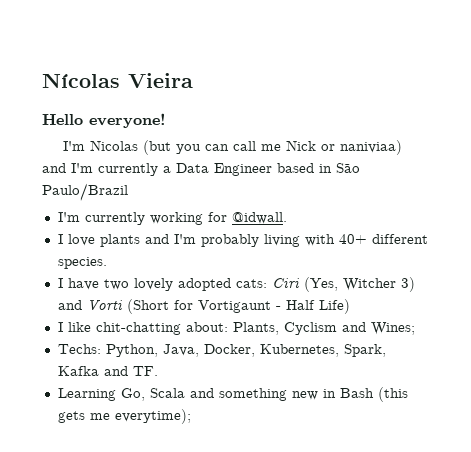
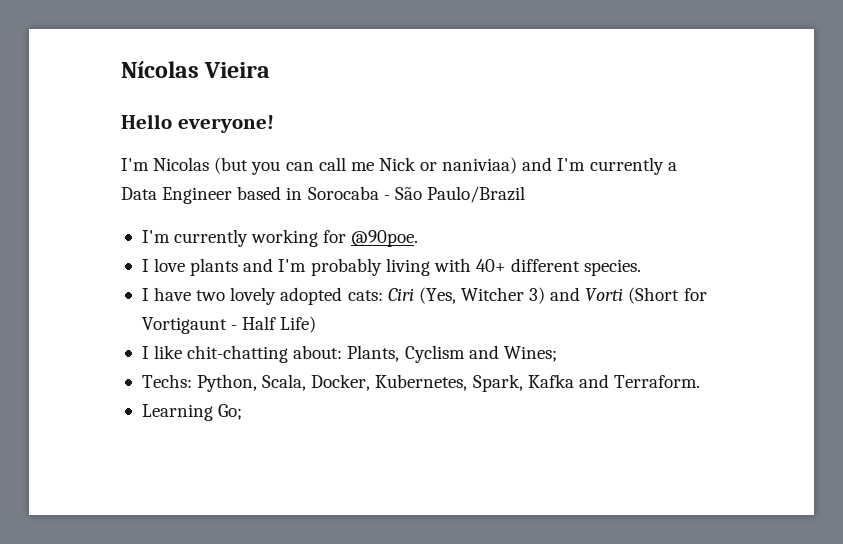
- I'm Nicolas (but you can call me Nick or naniviaa) and I'm currently a Data Engineer based in São Paulo/Brazil
+ I'm Nicolas (but you can call me Nick or naniviaa) and I'm currently a Data Engineer based in Sorocaba - São Paulo/Brazil
- I'm currently working for @idwall.
+ I'm currently working for @90poe.
- Techs: Python, Java, Docker, Kubernetes, Spark, Kafka and TF.
+ Techs: Python, Scala, Docker, Kubernetes, Spark, Kafka and Terraform.
- Learning Go, Scala and something new in Bash (this gets me everytime);
+ Learning Go;

